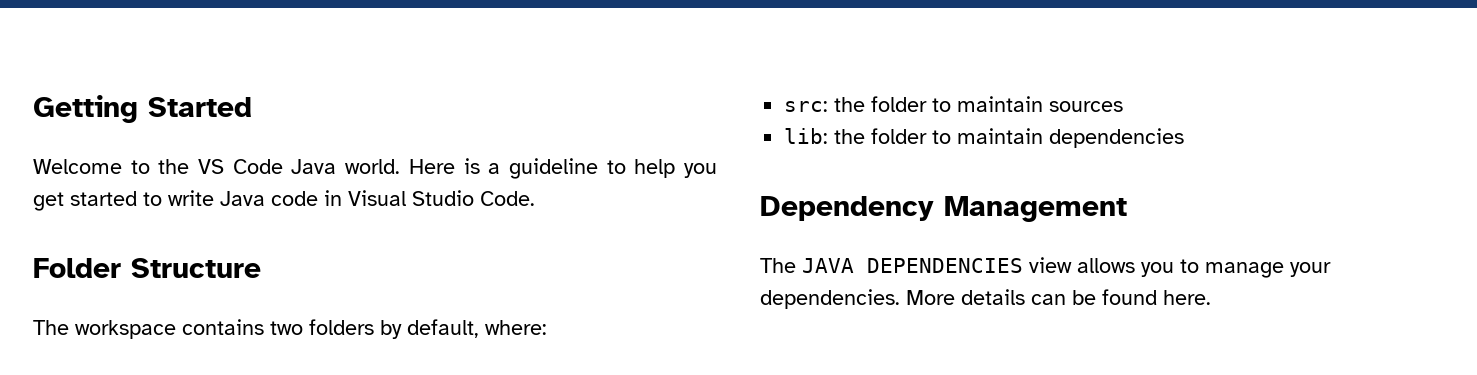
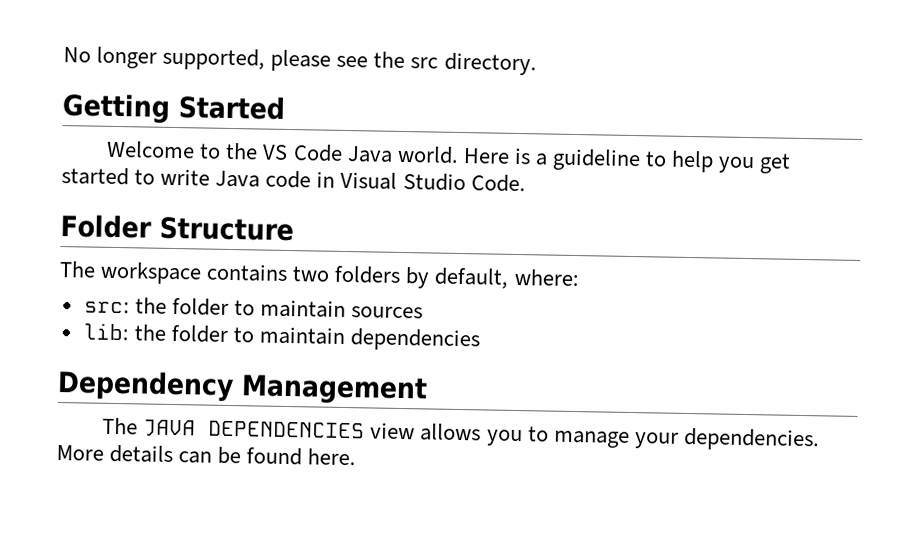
+ No longer supported, please see the src directory.

